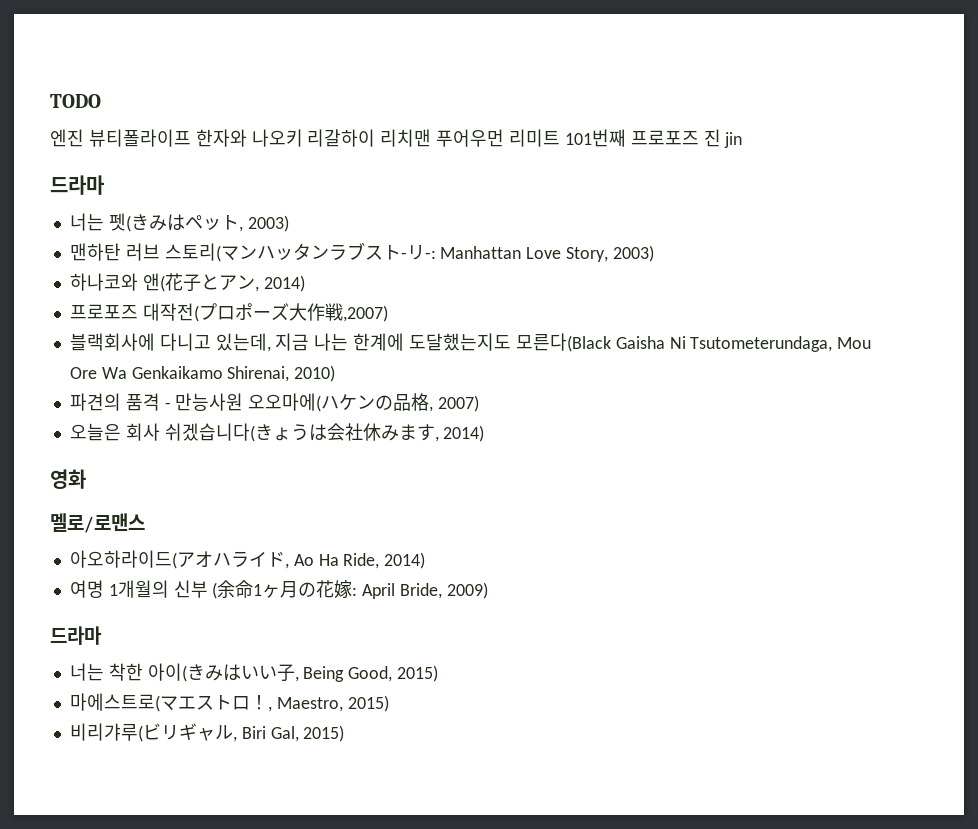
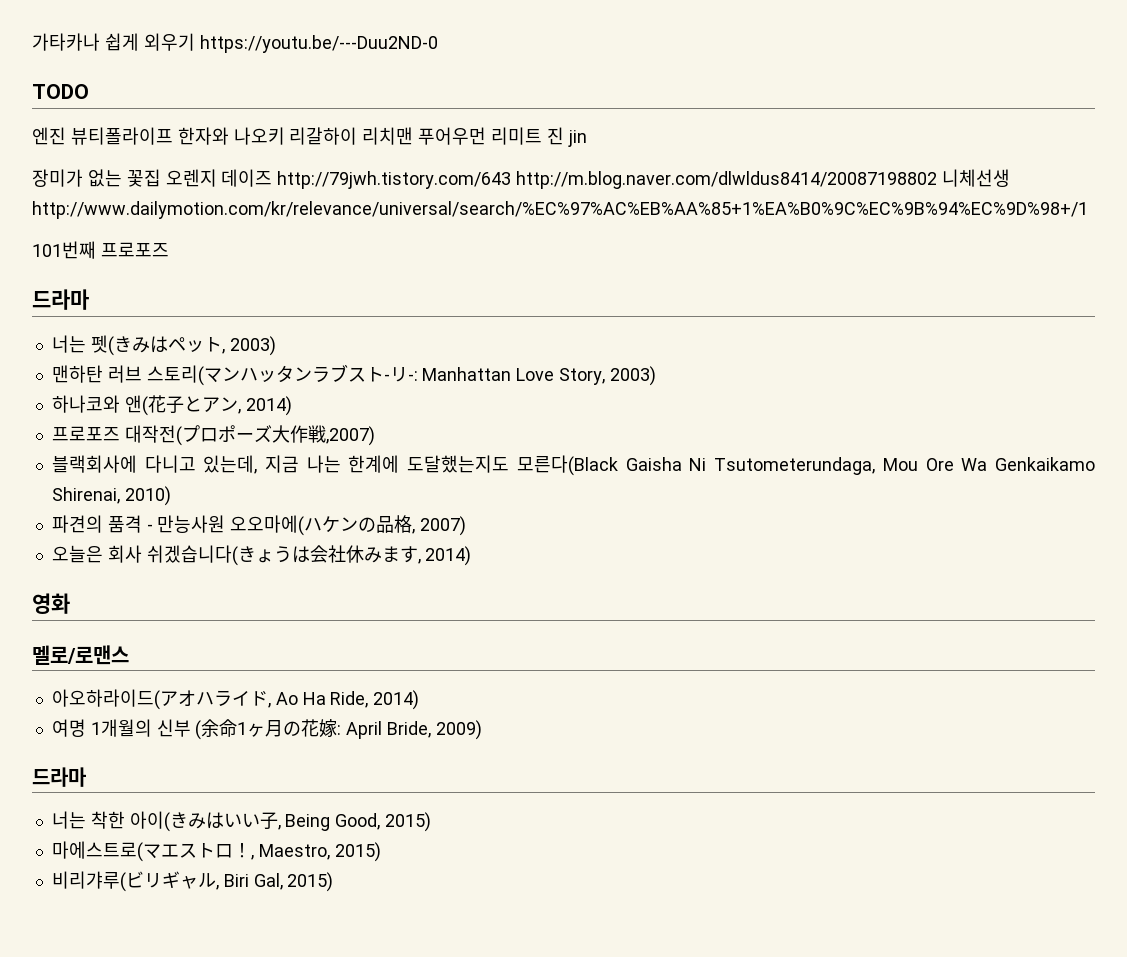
+ 가타카나 쉽게 외우기 https://youtu.be/---Duu2ND-0
- 엔진 뷰티폴라이프 한자와 나오키 리갈하이 리치맨 푸어우먼 리미트 101번째 프로포즈 진 jin
+ 엔진 뷰티폴라이프 한자와 나오키 리갈하이 리치맨 푸어우먼 리미트 진 jin
+ 장미가 없는 꽃집 오렌지 데이즈 http://79jwh.tistory.com/643 http://m.blog.naver.com/dlwldus8414/20087198802 니체선생 http://www.dailymotion.com/kr/relevance/universal/search/%EC%97%AC%EB%AA%85+1%EA%B0%9C%EC%9B%94%EC%9D%98+/1
+ 101번째 프로포즈

